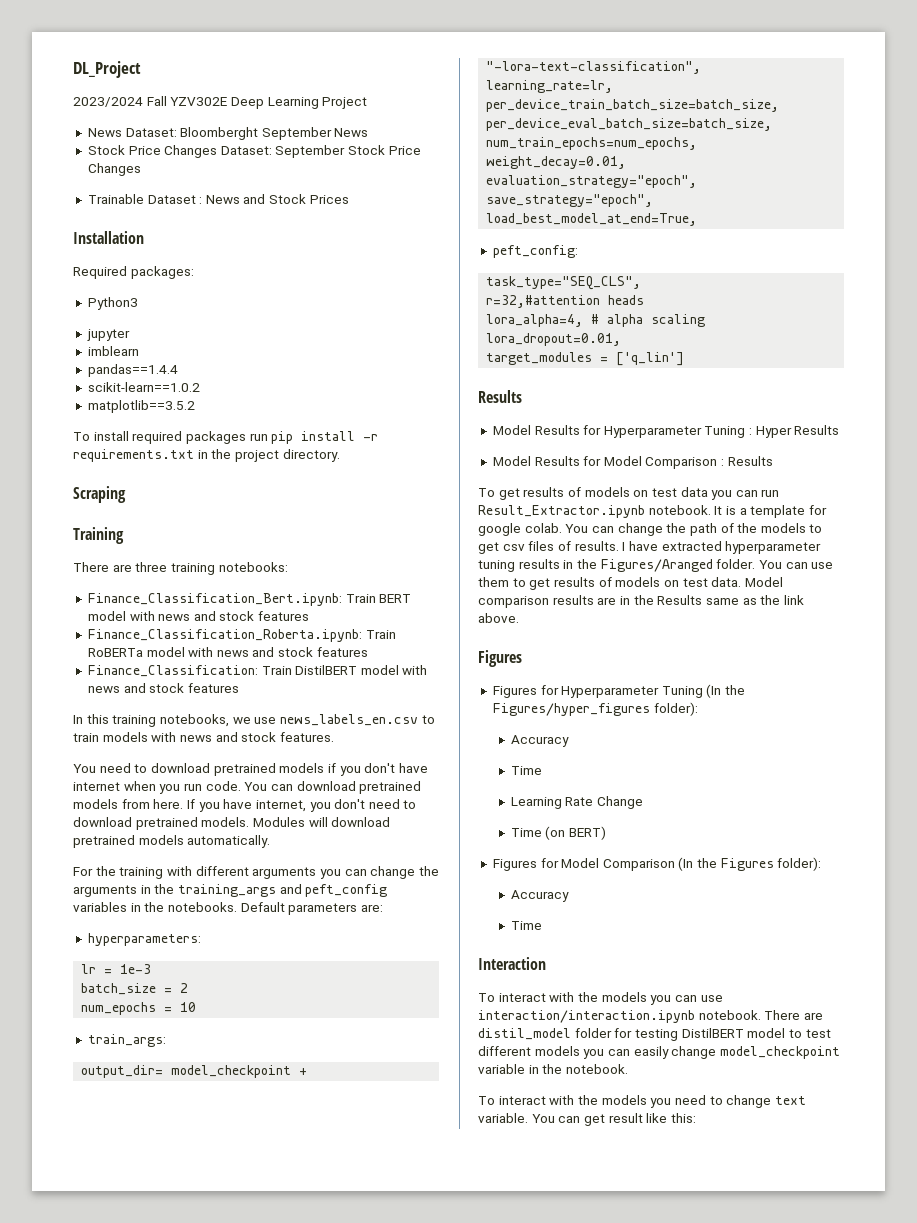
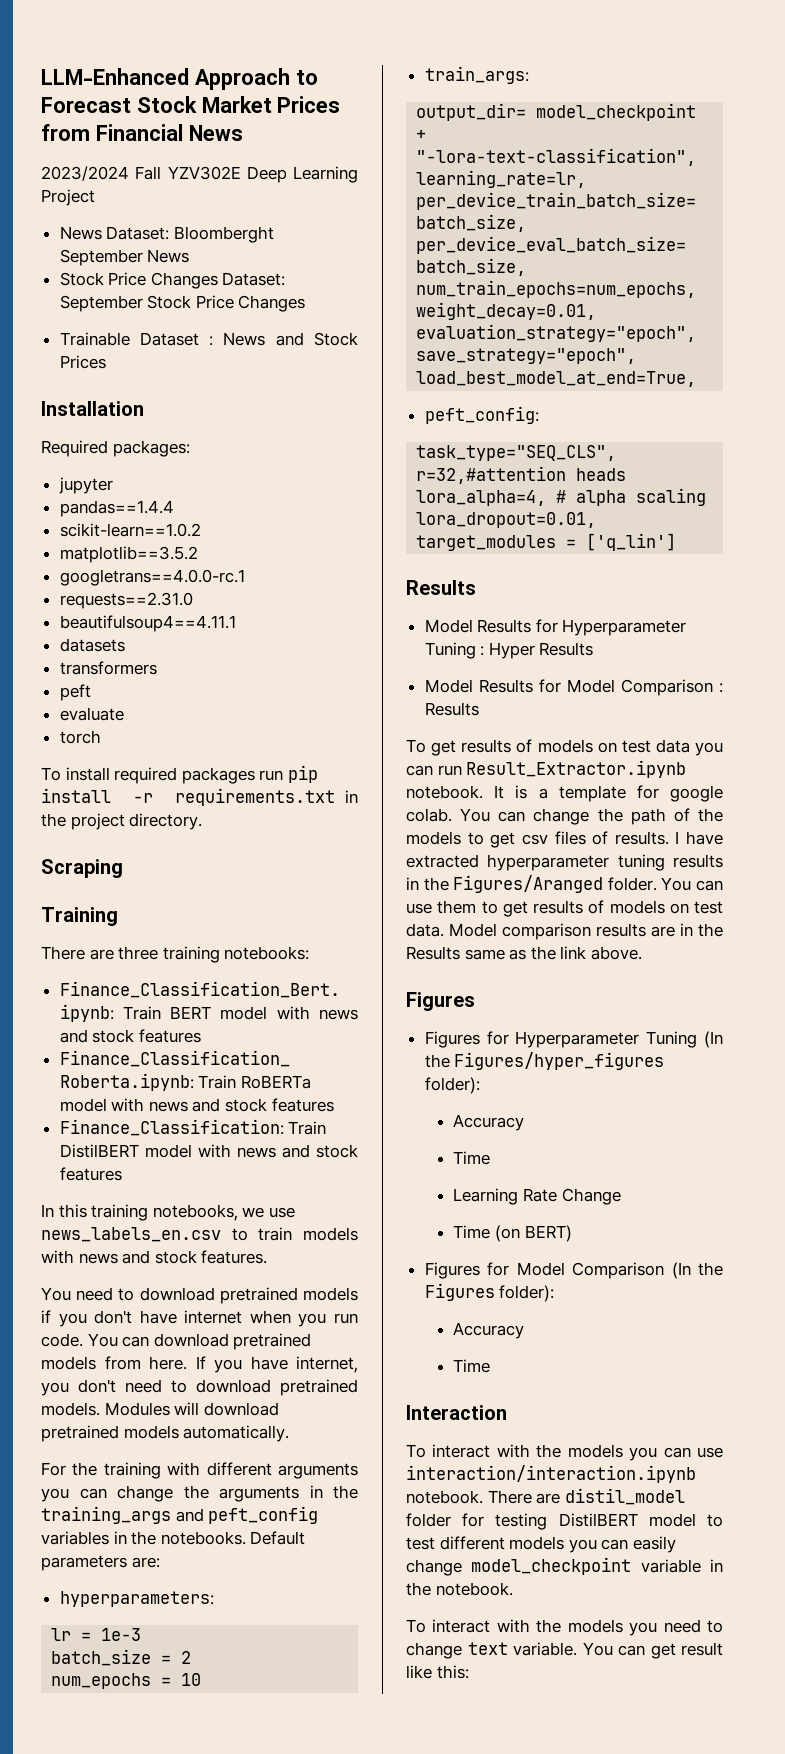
- DL_Project
+ LLM-Enhanced Approach to Forecast Stock Market Prices from Financial News
- Python3
- imblearn
+ googletrans==4.0.0-rc.1
+ requests==2.31.0
+ beautifulsoup4==4.11.1
+ datasets
+ transformers
+ peft
+ evaluate
+ torch

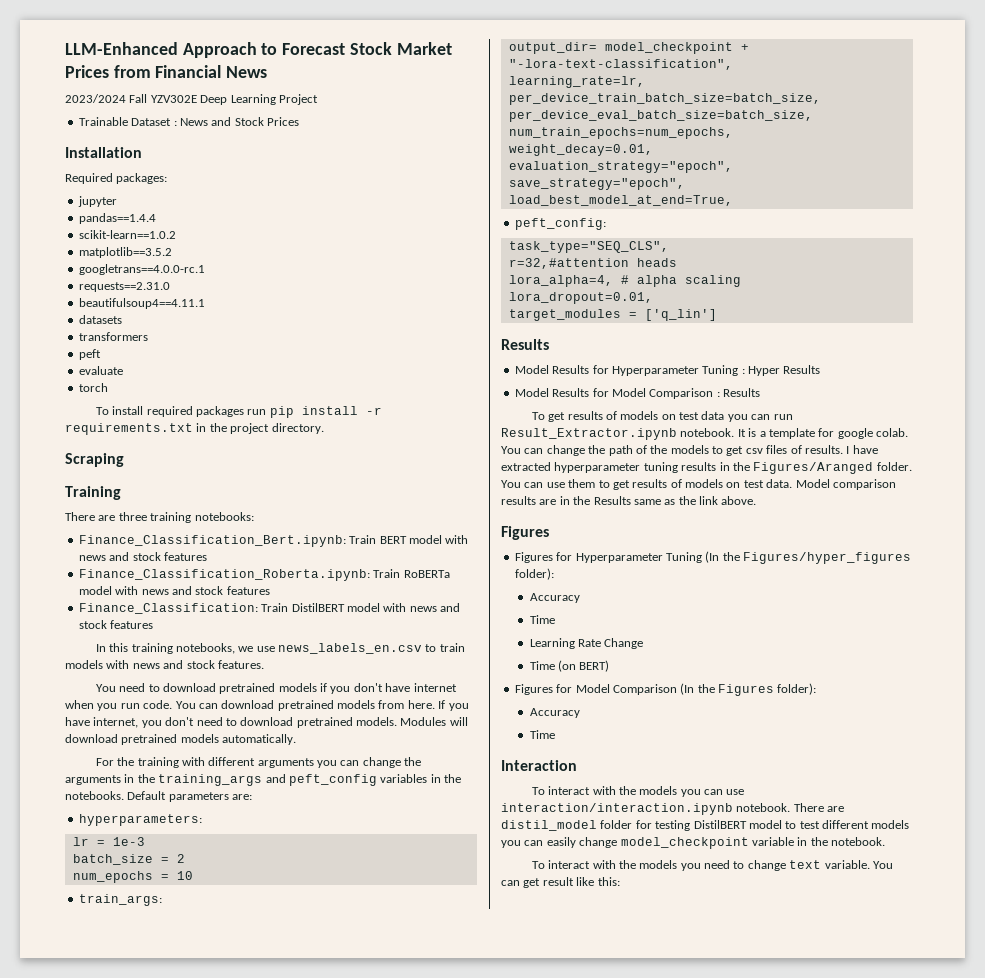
- News Dataset: Bloomberght September News
- Stock Price Changes Dataset: September Stock Price Changes

